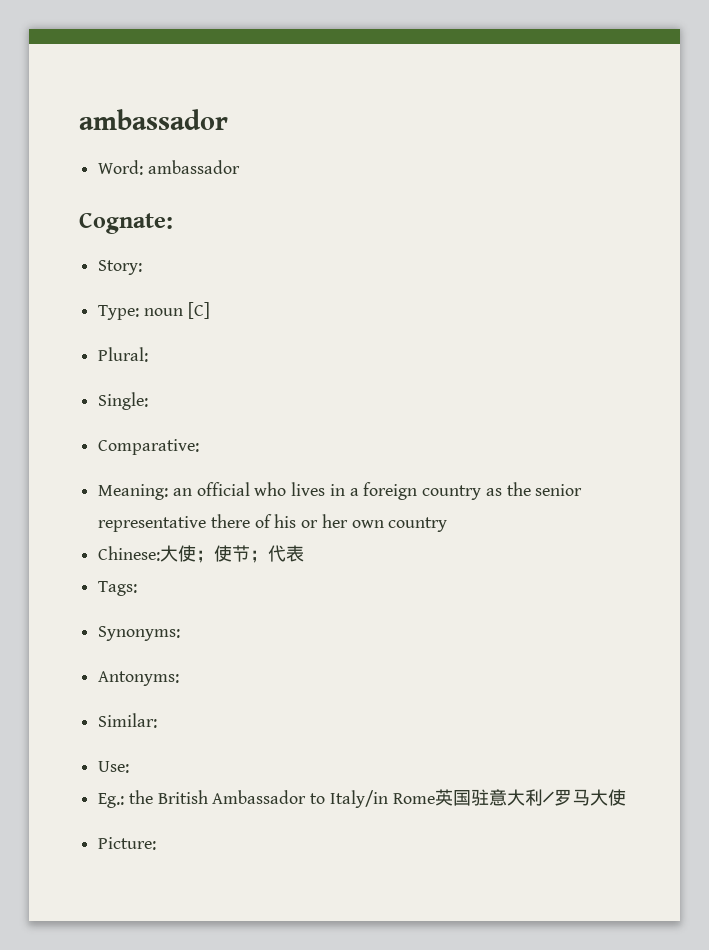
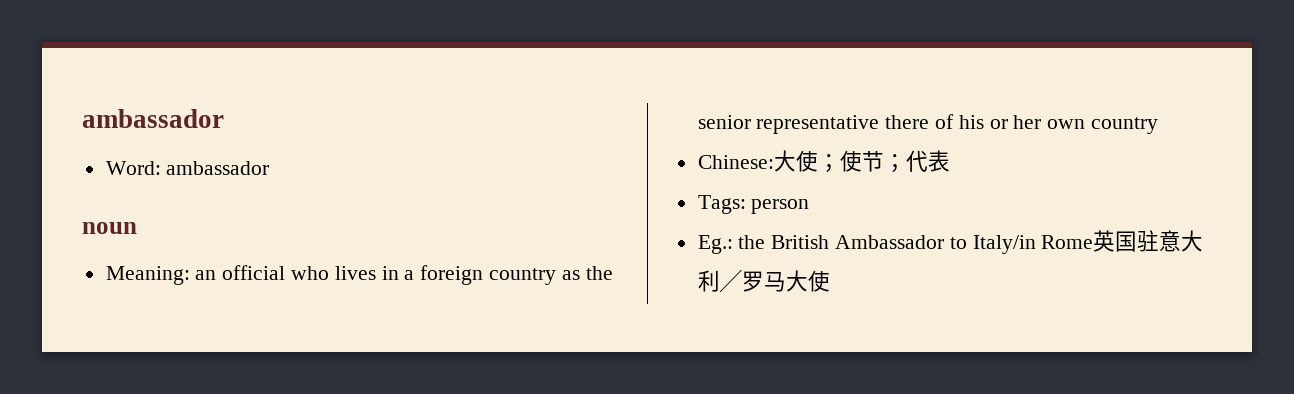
- Cognate:
- Story:
- Type: noun [C]
- Plural:
- Single:
- Comparative:
+ noun
- Tags:
- Synonyms:
- Antonyms:
- Similar:
- Use:
+ Tags: person
- Picture:

